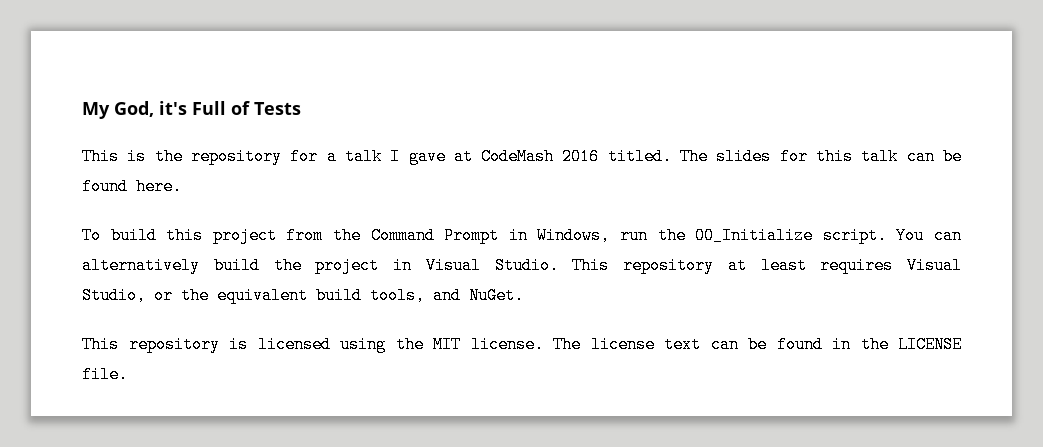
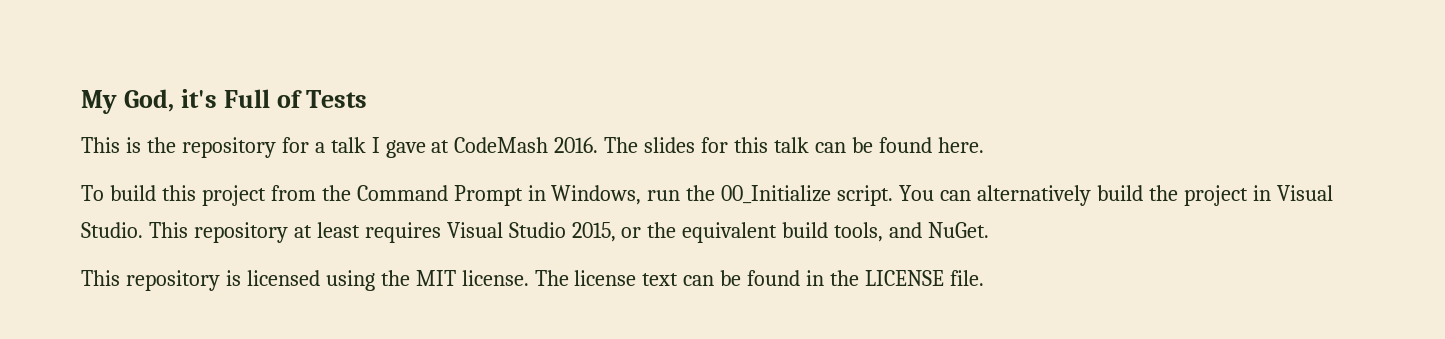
- This is the repository for a talk I gave at CodeMash 2016 titled.
+ This is the repository for a talk I gave at CodeMash 2016.
- This repository at least requires Visual Studio, or the equivalent build tools, and NuGet.
+ This repository at least requires Visual Studio 2015, or the equivalent build tools, and NuGet.

